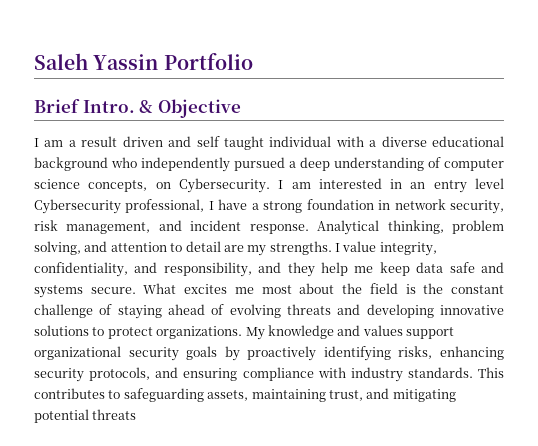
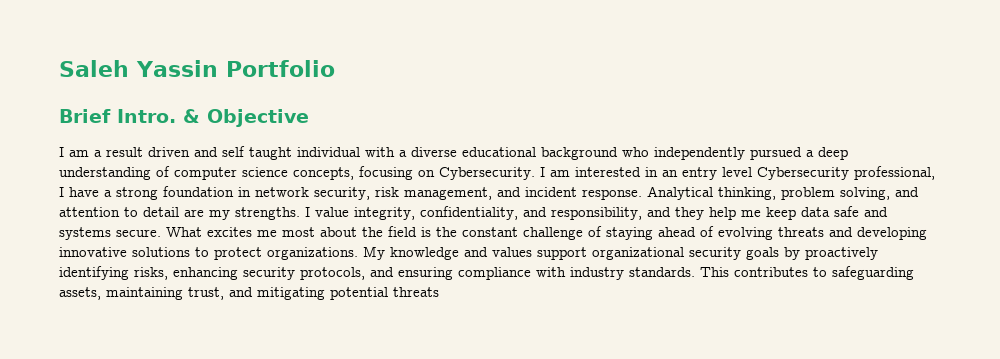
- I am a result driven and self taught individual with a diverse educational background who independently pursued a deep understanding of computer science concepts, on Cybersecurity.
+ I am a result driven and self taught individual with a diverse educational background who independently pursued a deep understanding of computer science concepts, focusing on Cybersecurity.

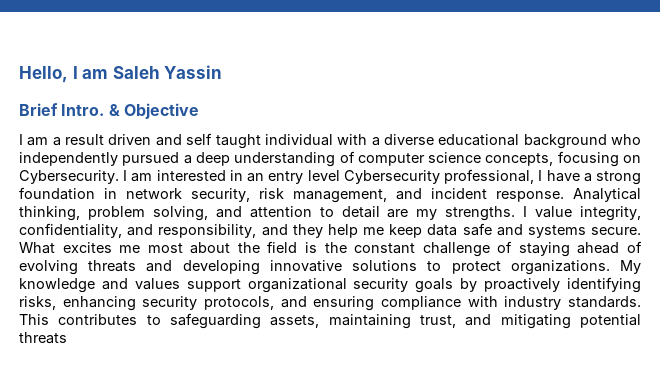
- Saleh Yassin Portfolio
+ Hello, I am Saleh Yassin

